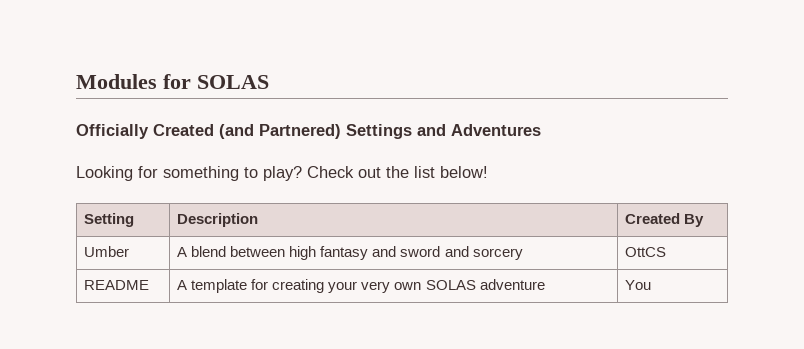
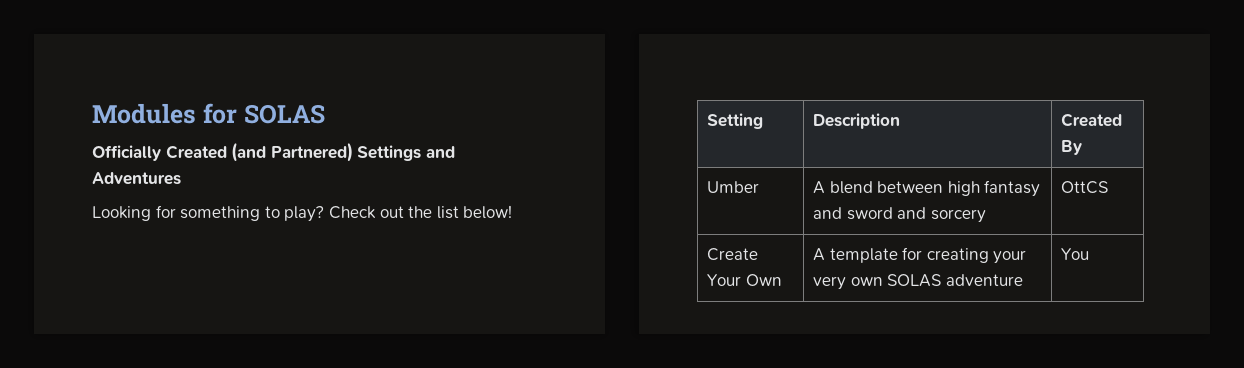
- README | A template for creating your very own SOLAS adventure | You
+ Create Your Own | A template for creating your very own SOLAS adventure | You

